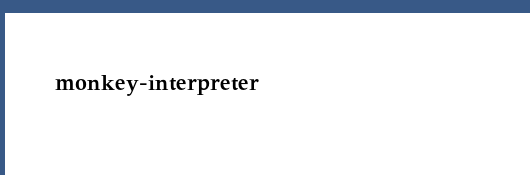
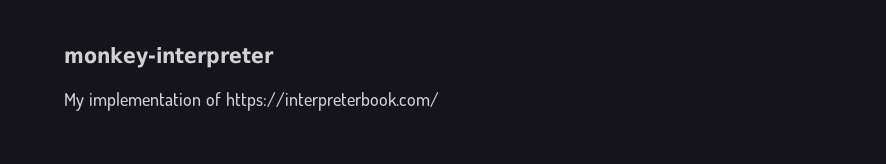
+ My implementation of https://interpreterbook.com/

